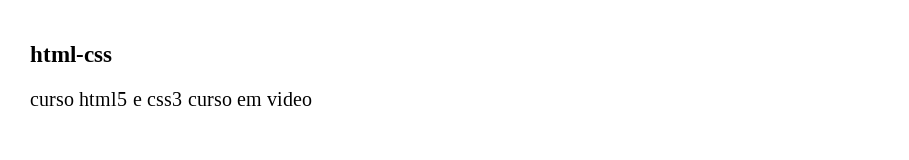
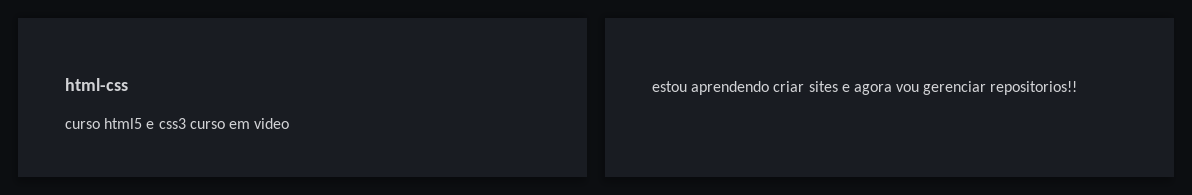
+ estou aprendendo criar sites e agora vou gerenciar repositorios!!

